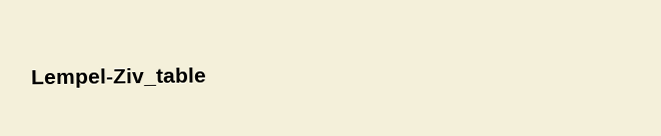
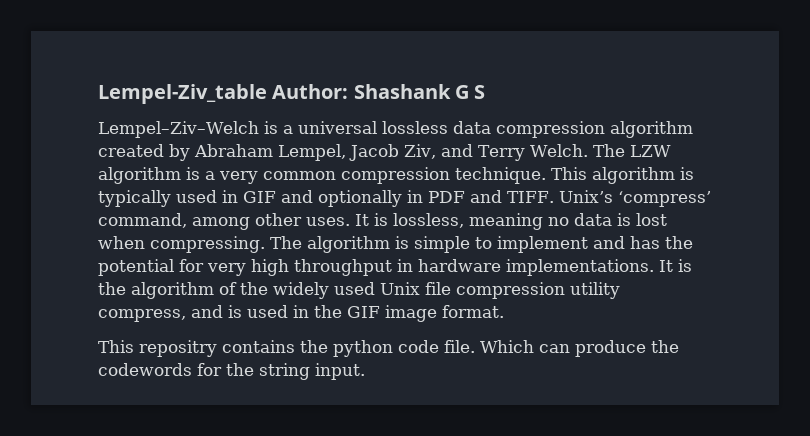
- Lempel-Ziv_table
+ Lempel-Ziv_table Author: Shashank G S
+ Lempel–Ziv–Welch is a universal lossless data compression algorithm created by Abraham Lempel, Jacob Ziv, and Terry Welch. The LZW algorithm is a very common compression technique. This algorithm is typically used in GIF and optionally in PDF and TIFF. Unix’s ‘compress’ command, among other uses. It is lossless, meaning no data is lost when compressing. The algorithm is simple to implement and has the potential for very high throughput in hardware implementations. It is the algorithm of the widely used Unix file compression utility compress, and is used in the GIF image format.
+ This repositry contains the python code file. Which can produce the codewords for the string input.

